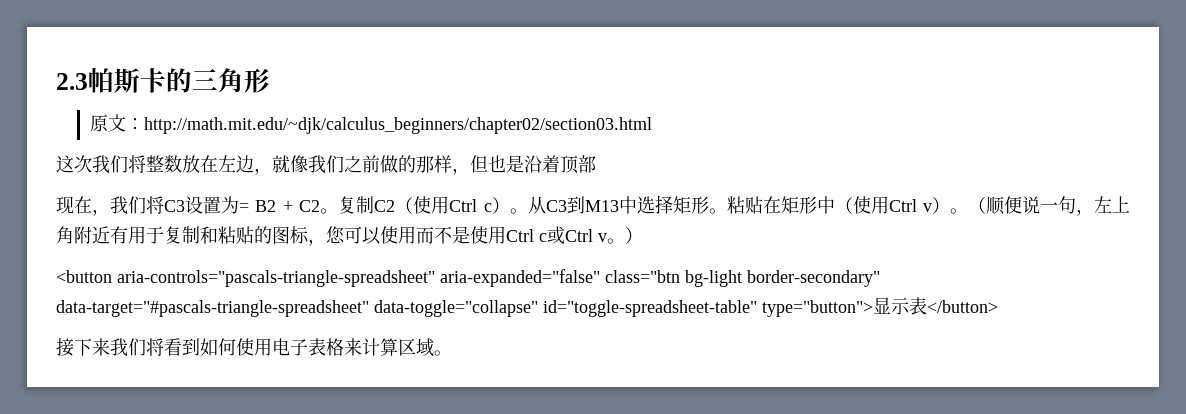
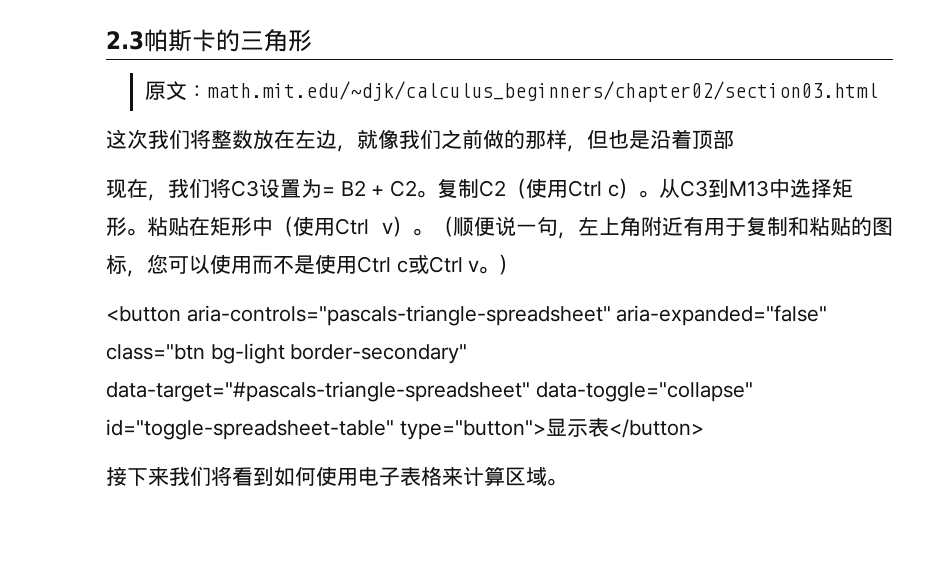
- 原文：http://math.mit.edu/~djk/calculus_beginners/chapter02/section03.html
+ 原文：math.mit.edu/~djk/calculus_beginners/chapter02/section03.html

